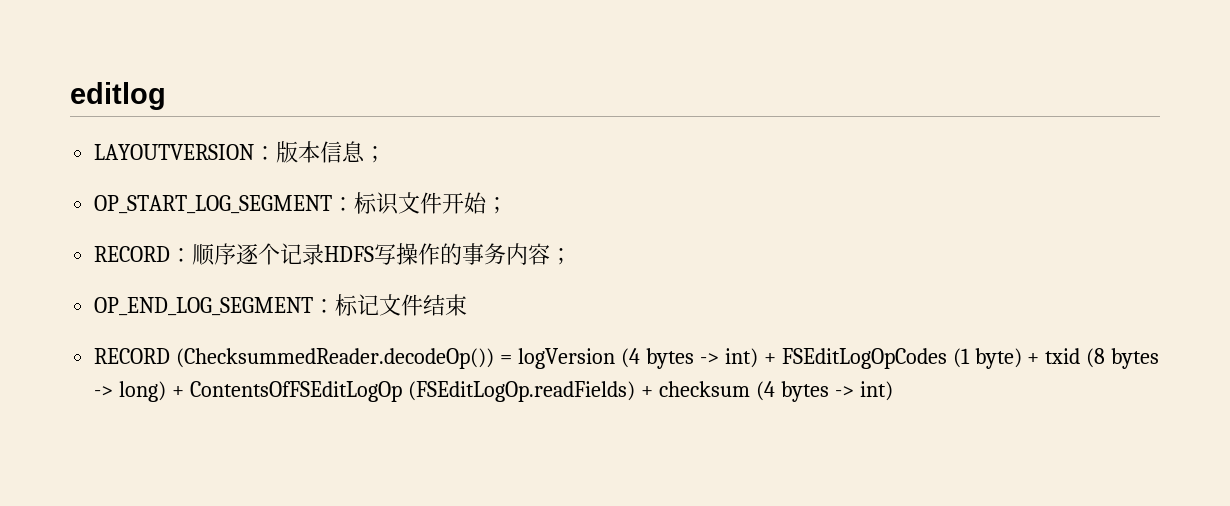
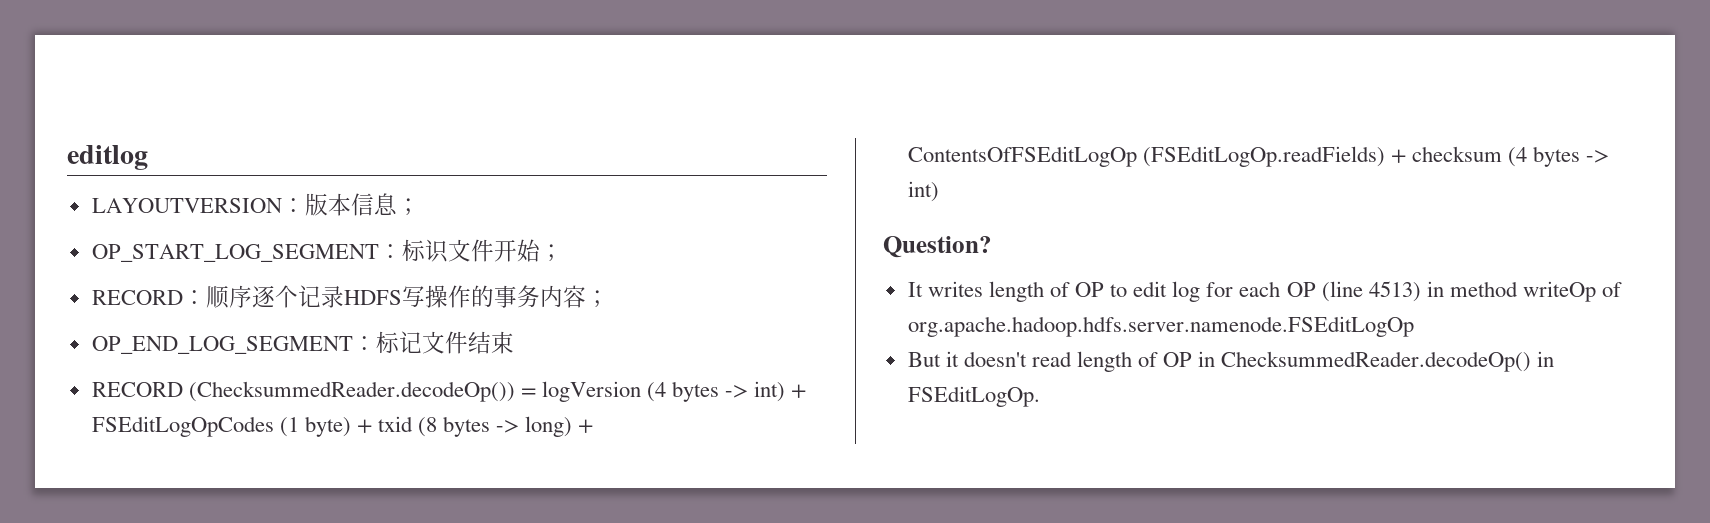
+ Question?
+ It writes length of OP to edit log for each OP (line 4513) in method writeOp of org.apache.hadoop.hdfs.server.namenode.FSEditLogOp
+ But it doesn't read length of OP in ChecksummedReader.decodeOp() in FSEditLogOp.

